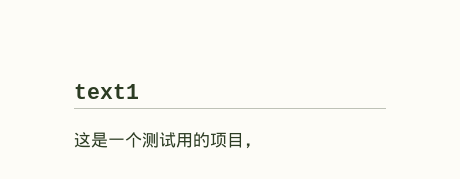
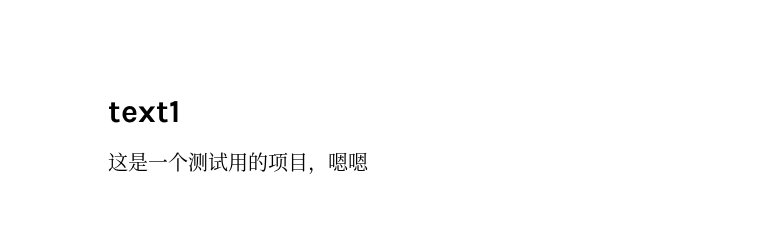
- 这是一个测试用的项目，
+ 这是一个测试用的项目，嗯嗯

